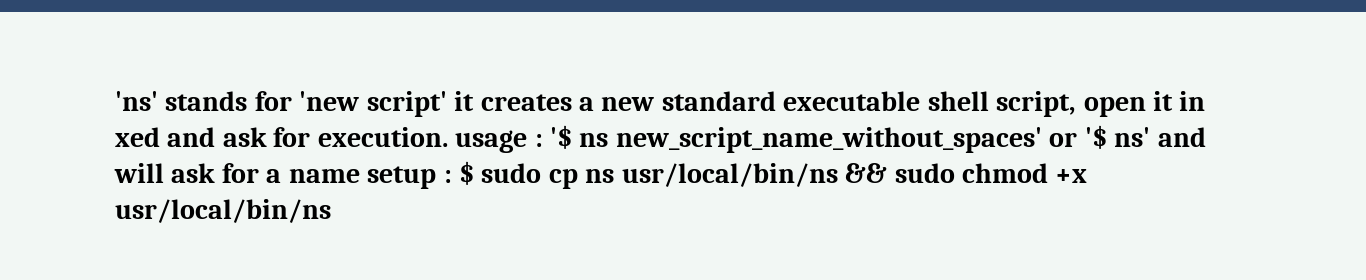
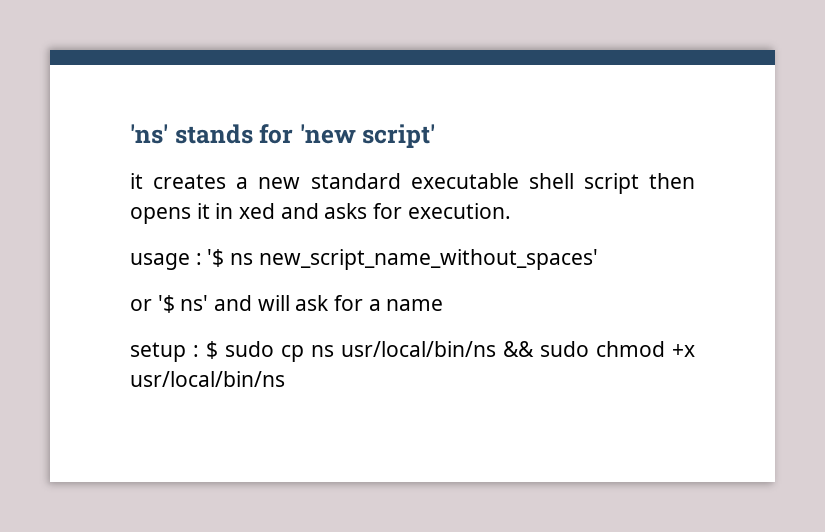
- 'ns' stands for 'new script' it creates a new standard executable shell script, open it in xed and ask for execution. usage : '$ ns new_script_name_without_spaces' or '$ ns' and will ask for a name setup : $ sudo cp ns usr/local/bin/ns && sudo chmod +x usr/local/bin/ns
+ 'ns' stands for 'new script'
+ it creates a new standard executable shell script then opens it in xed and asks for execution.
+ usage : '$ ns new_script_name_without_spaces'
+ or '$ ns' and will ask for a name
+ setup : $ sudo cp ns usr/local/bin/ns && sudo chmod +x usr/local/bin/ns

